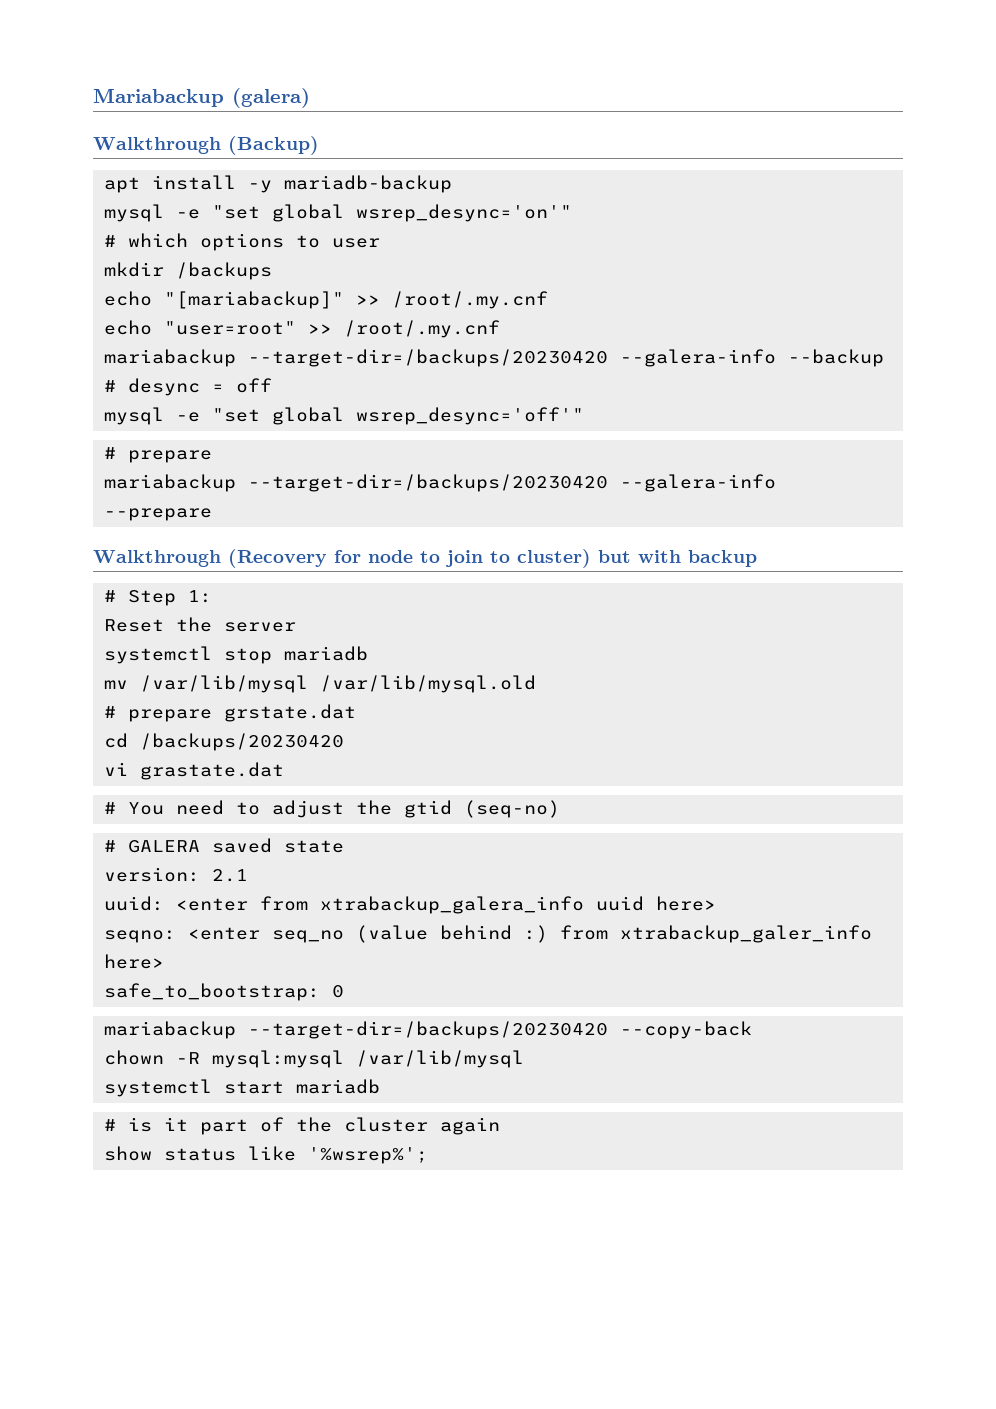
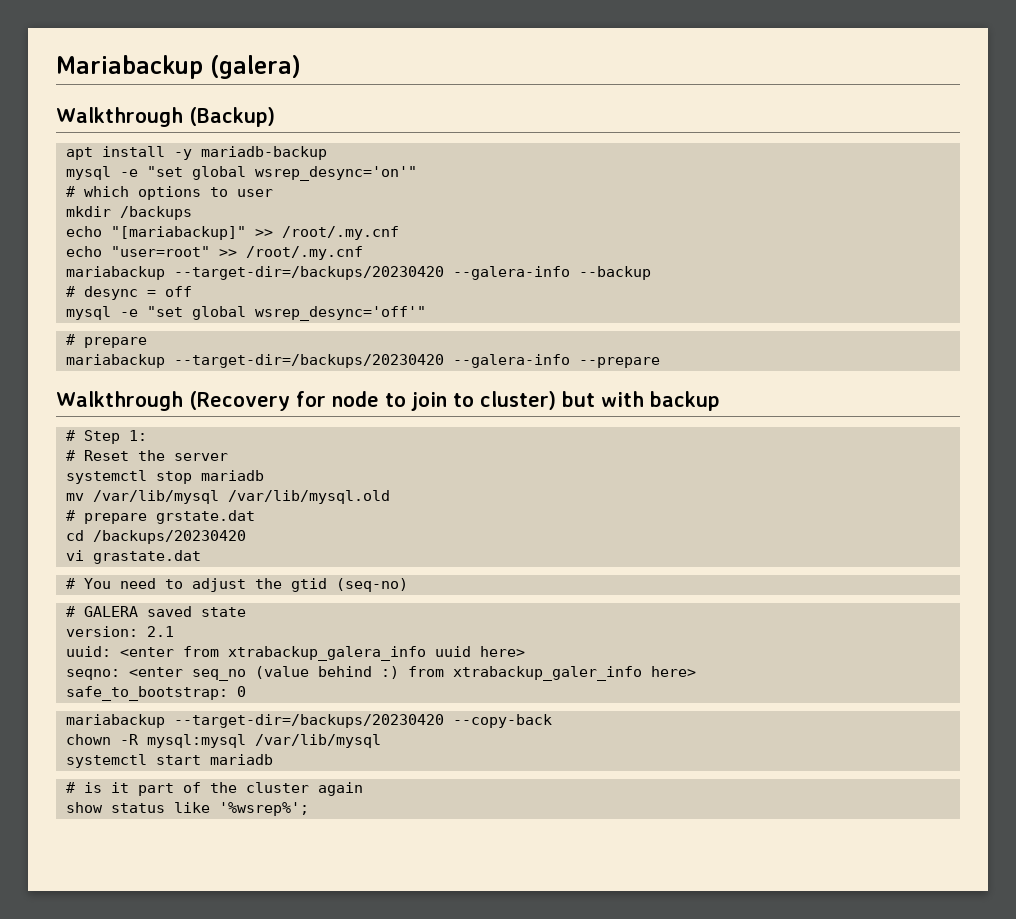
- Reset the server
+ # Reset the server

